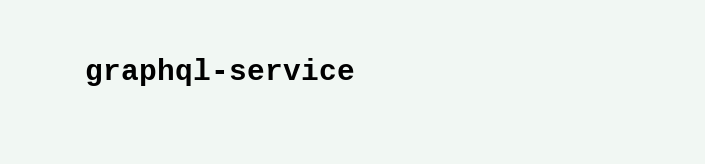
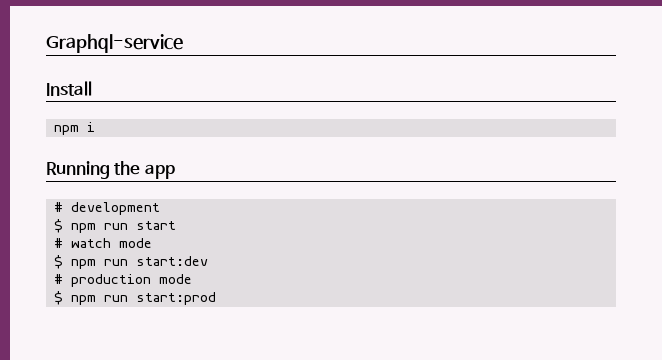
- graphql-service
+ Graphql-service
+ Install
+ npm i
+ Running the app
+ # development
+ $ npm run start
+ # watch mode
+ $ npm run start:dev
+ # production mode
+ $ npm run start:prod

